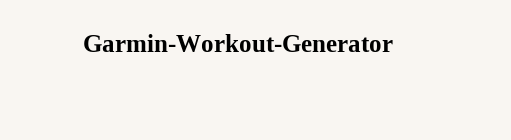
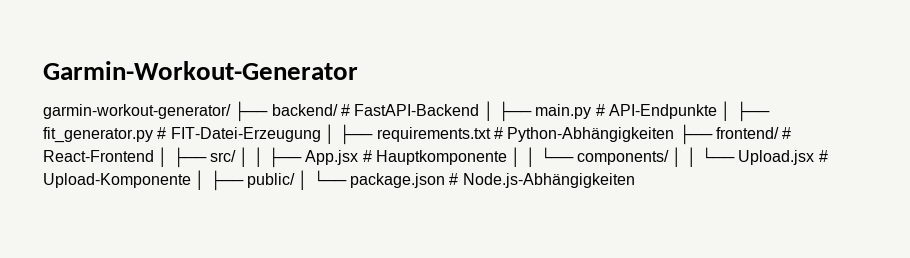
+ garmin-workout-generator/ ├── backend/ # FastAPI-Backend │ ├── main.py # API-Endpunkte │ ├── fit_generator.py # FIT-Datei-Erzeugung │ ├── requirements.txt # Python-Abhängigkeiten ├── frontend/ # React-Frontend │ ├── src/ │ │ ├── App.jsx # Hauptkomponente │ │ └── components/ │ │ └── Upload.jsx # Upload-Komponente │ ├── public/ │ └── package.json # Node.js-Abhängigkeiten

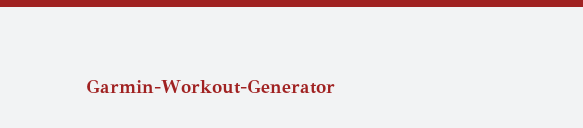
- garmin-workout-generator/ ├── backend/ # FastAPI-Backend │ ├── main.py # API-Endpunkte │ ├── fit_generator.py # FIT-Datei-Erzeugung │ ├── requirements.txt # Python-Abhängigkeiten ├── frontend/ # React-Frontend │ ├── src/ │ │ ├── App.jsx # Hauptkomponente │ │ └── components/ │ │ └── Upload.jsx # Upload-Komponente │ ├── public/ │ └── package.json # Node.js-Abhängigkeiten

